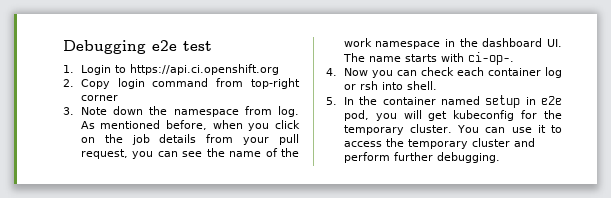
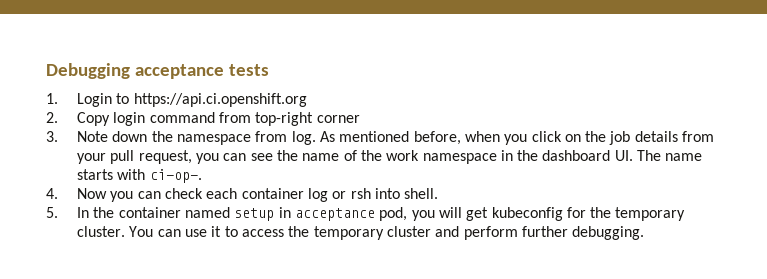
- Debugging e2e test
+ Debugging acceptance tests
- 5. In the container named setup in e2e pod, you will get kubeconfig for the temporary cluster.
+ 5. In the container named setup in acceptance pod, you will get kubeconfig for the temporary cluster.

